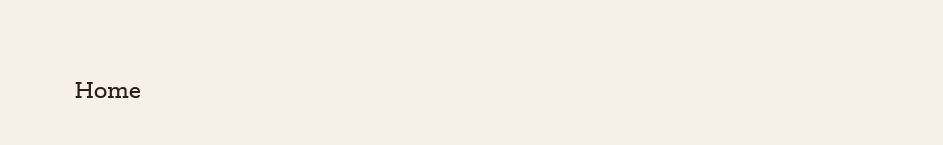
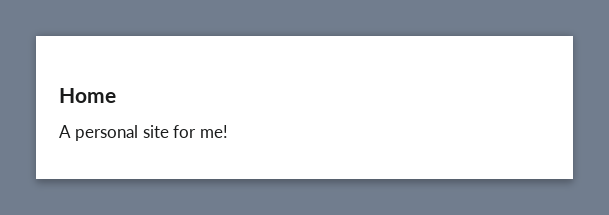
+ A personal site for me!

